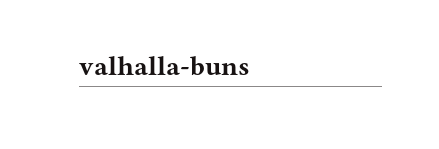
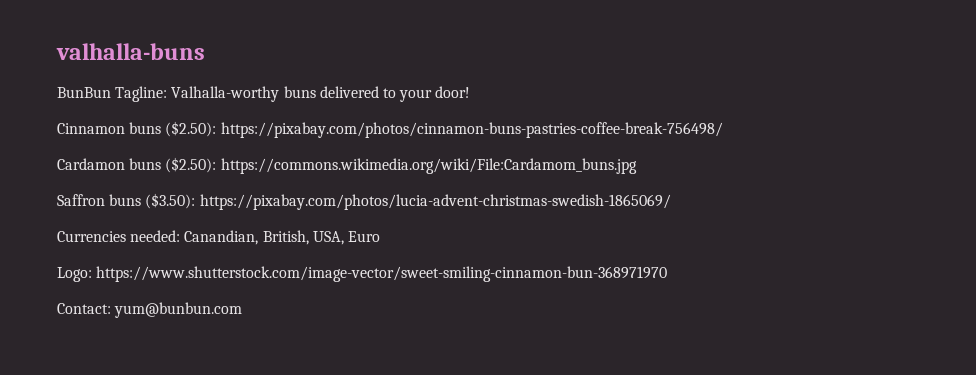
+ BunBun Tagline: Valhalla-worthy buns delivered to your door!
+ Cinnamon buns ($2.50): https://pixabay.com/photos/cinnamon-buns-pastries-coffee-break-756498/
+ Cardamon buns ($2.50): https://commons.wikimedia.org/wiki/File:Cardamom_buns.jpg
+ Saffron buns ($3.50): https://pixabay.com/photos/lucia-advent-christmas-swedish-1865069/
+ Currencies needed: Canandian, British, USA, Euro
+ Logo: https://www.shutterstock.com/image-vector/sweet-smiling-cinnamon-bun-368971970
+ Contact: yum@bunbun.com

